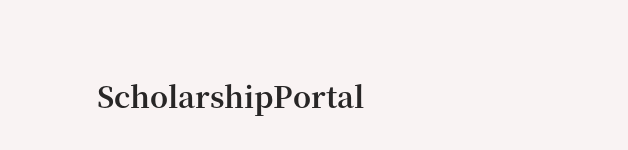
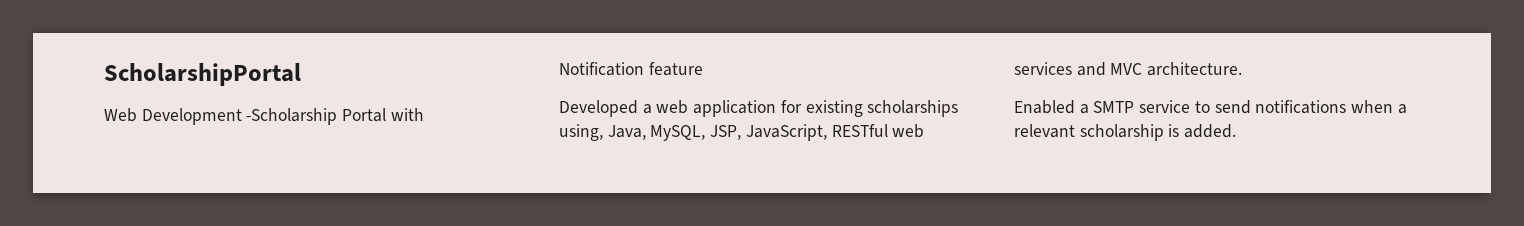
+ Web Development -Scholarship Portal with Notification feature
+ Developed a web application for existing scholarships using, Java, MySQL, JSP, JavaScript, RESTful web services and MVC architecture.
+ Enabled a SMTP service to send notifications when a relevant scholarship is added.

